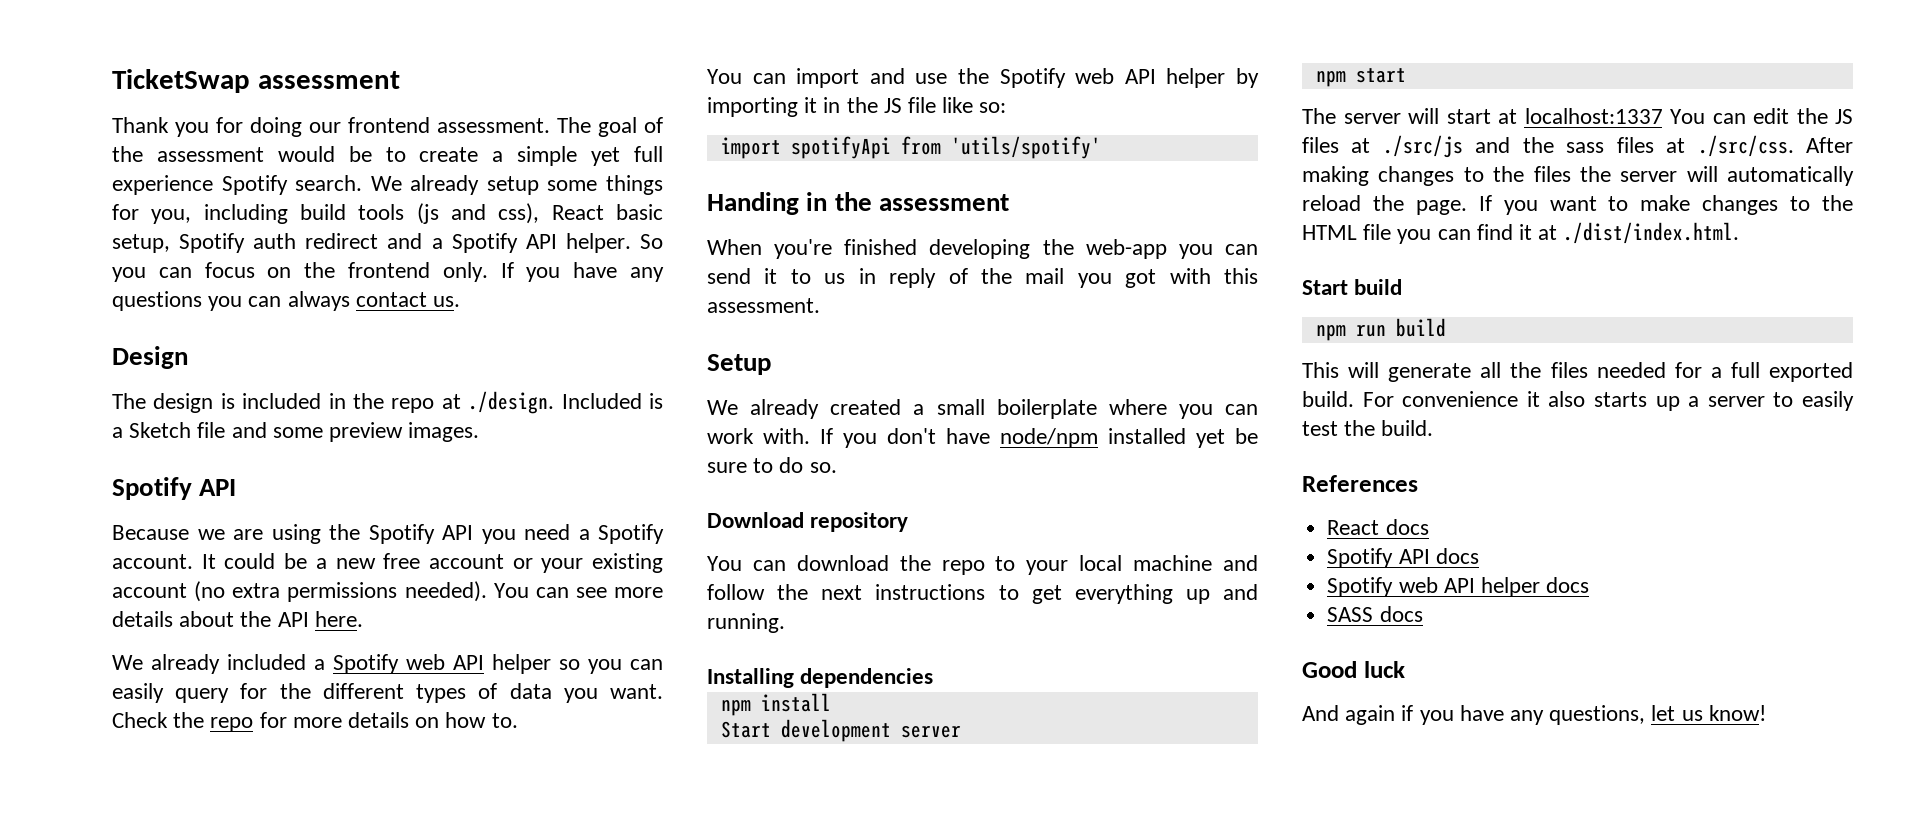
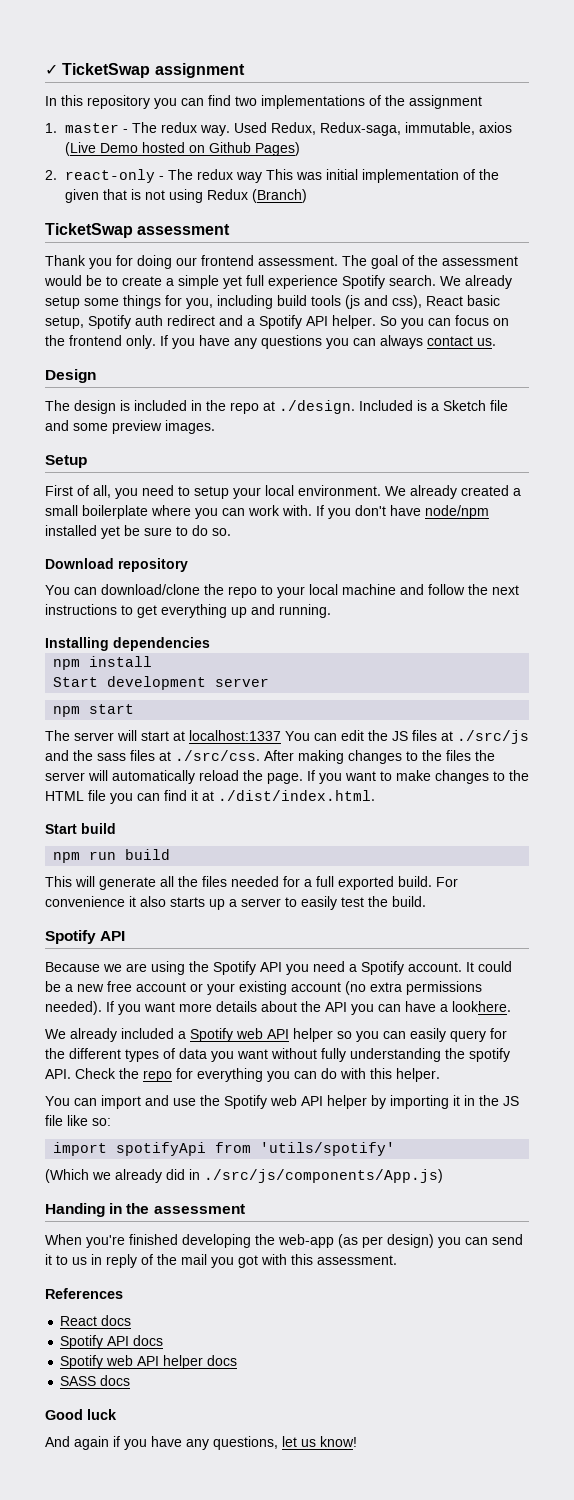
+ ✓ TicketSwap assignment
+ In this repository you can find two implementations of the assignment
+ 1. master - The redux way. Used Redux, Redux-saga, immutable, axios (Live Demo hosted on Github Pages)
+ 2. react-only - The redux way This was initial implementation of the given that is not using Redux (Branch)
  The design is included in the repo at ./design. Included is a Sketch file and some preview images.
- Spotify API
- Because we are using the Spotify API you need a Spotify account. It could be a new free account or your existing account (no extra permissions needed). You can see more details about the API here.
- We already included a Spotify web API helper so you can easily query for the different types of data you want. Check the repo for more details on how to.
- You can import and use the Spotify web API helper by importing it in the JS file like so:
- import spotifyApi from 'utils/spotify'
- Handing in the assessment
- When you're finished developing the web-app you can send it to us in reply of the mail you got with this assessment.
  Setup
- We already created a small boilerplate where you can work with.
+ First of all, you need to setup your local environment. We already created a small boilerplate where you can work with.
- You can download the repo to your local machine and follow the next instructions to get everything up and running.
+ You can download/clone the repo to your local machine and follow the next instructions to get everything up and running.
  For convenience it also starts up a server to easily test the build.
+ Spotify API
+ Because we are using the Spotify API you need a Spotify account. It could be a new free account or your existing account (no extra permissions needed). If you want more details about the API you can have a lookhere.
+ We already included a Spotify web API helper so you can easily query for the different types of data you want without fully understanding the spotify API. Check the repo for everything you can do with this helper.
+ You can import and use the Spotify web API helper by importing it in the JS file like so:
+ import spotifyApi from 'utils/spotify'
+ (Which we already did in ./src/js/components/App.js)
+ Handing in the assessment
+ When you're finished developing the web-app (as per design) you can send it to us in reply of the mail you got with this assessment.

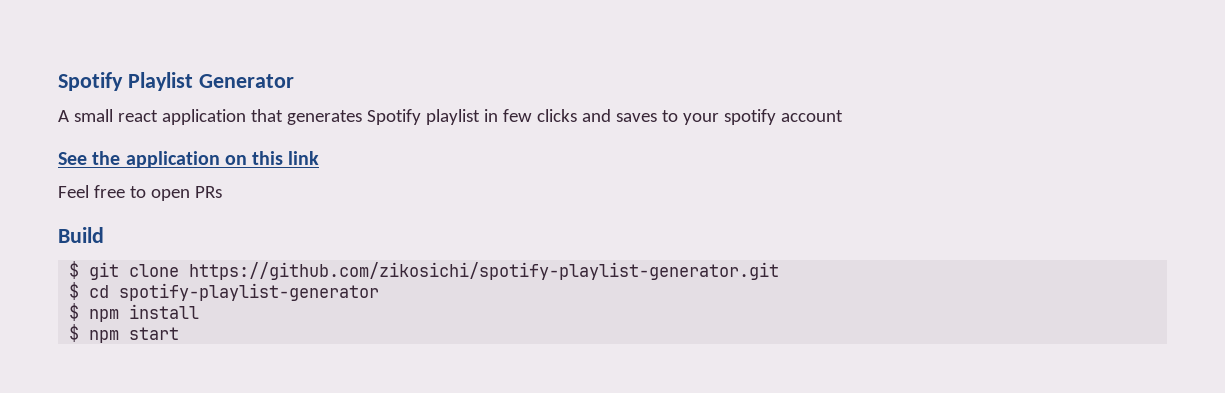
- ✓ TicketSwap assignment
- In this repository you can find two implementations of the assignment
- 1. master - The redux way. Used Redux, Redux-saga, immutable, axios (Live Demo hosted on Github Pages)
- 2. react-only - The redux way This was initial implementation of the given that is not using Redux (Branch)
- TicketSwap assessment
- Thank you for doing our frontend assessment. The goal of the assessment would be to create a simple yet full experience Spotify search. We already setup some things for you, including build tools (js and css), React basic setup, Spotify auth redirect and a Spotify API helper. So you can focus on the frontend only. If you have any questions you can always contact us.
- Design
- The design is included in the repo at ./design. Included is a Sketch file and some preview images.
- Setup
- First of all, you need to setup your local environment. We already created a small boilerplate where you can work with. If you don't have node/npm installed yet be sure to do so.
- Download repository
- You can download/clone the repo to your local machine and follow the next instructions to get everything up and running.
- Installing dependencies
- npm install
+ Spotify Playlist Generator
+ A small react application that generates Spotify playlist in few clicks and saves to your spotify account
+ See the application on this link
+ Feel free to open PRs
+ Build
+ $ git clone https://github.com/zikosichi/spotify-playlist-generator.git
+ $ cd spotify-playlist-generator
+ $ npm install
- Start development server
- npm start
+ $ npm start
- The server will start at localhost:1337 You can edit the JS files at ./src/js and the sass files at ./src/css. After making changes to the files the server will automatically reload the page. If you want to make changes to the HTML file you can find it at ./dist/index.html.
- Start build
- npm run build
- This will generate all the files needed for a full exported build. For convenience it also starts up a server to easily test the build.
- Spotify API
- Because we are using the Spotify API you need a Spotify account. It could be a new free account or your existing account (no extra permissions needed). If you want more details about the API you can have a lookhere.
- We already included a Spotify web API helper so you can easily query for the different types of data you want without fully understanding the spotify API. Check the repo for everything you can do with this helper.
- You can import and use the Spotify web API helper by importing it in the JS file like so:
- import spotifyApi from 'utils/spotify'
- (Which we already did in ./src/js/components/App.js)
- Handing in the assessment
- When you're finished developing the web-app (as per design) you can send it to us in reply of the mail you got with this assessment.
- References
- React docs
- Spotify API docs
- Spotify web API helper docs
- SASS docs
- Good luck
- And again if you have any questions, let us know!

